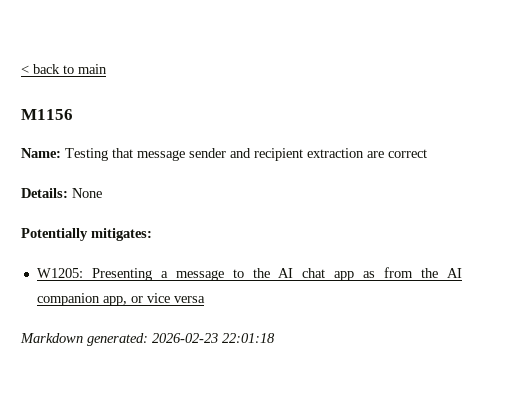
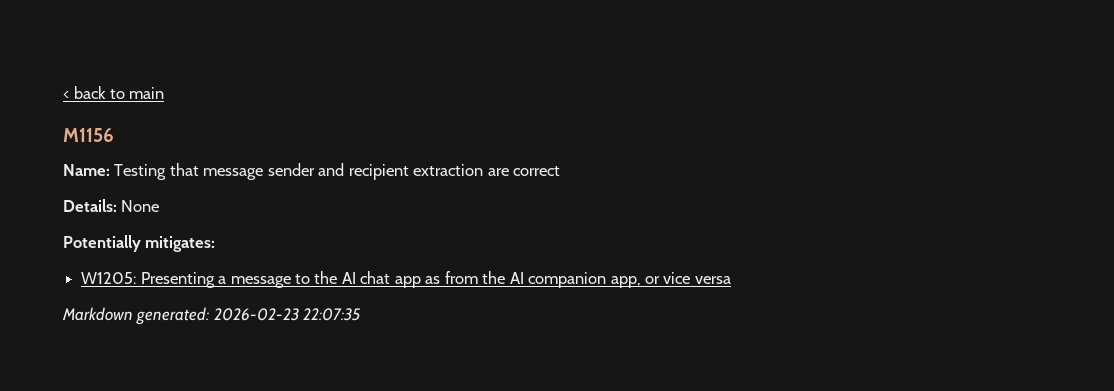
- Markdown generated: 2026-02-23 22:01:18
+ Markdown generated: 2026-02-23 22:07:35

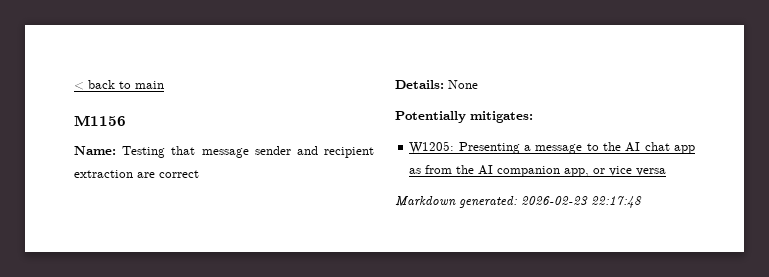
- Markdown generated: 2026-02-23 22:07:35
+ Markdown generated: 2026-02-23 22:17:48

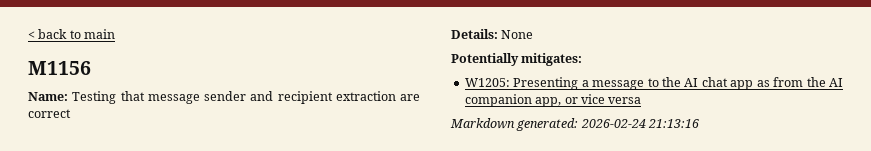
- Markdown generated: 2026-02-23 22:17:48
+ Markdown generated: 2026-02-24 21:13:16

